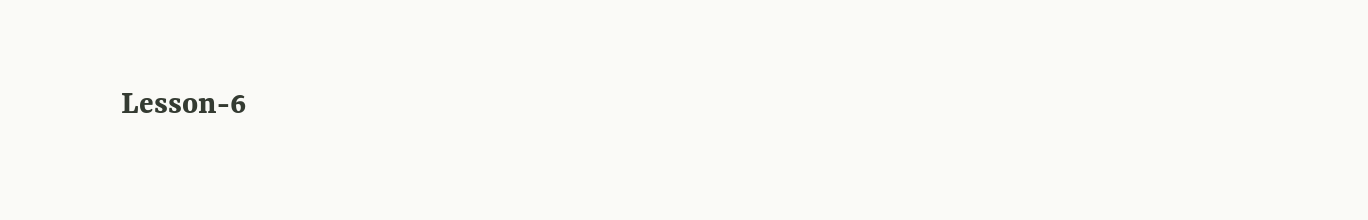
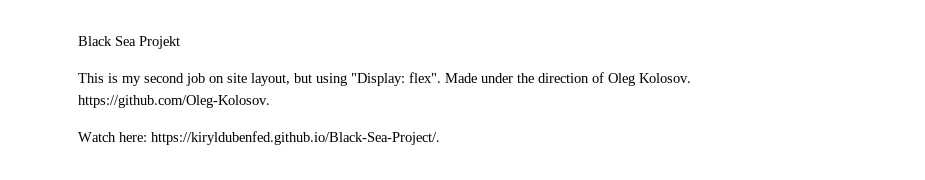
- Lesson-6
+ Black Sea Projekt
+ This is my second job on site layout, but using "Display: flex". Made under the direction of Oleg Kolosov. https://github.com/Oleg-Kolosov.
+ Watch here: https://kiryldubenfed.github.io/Black-Sea-Project/.

